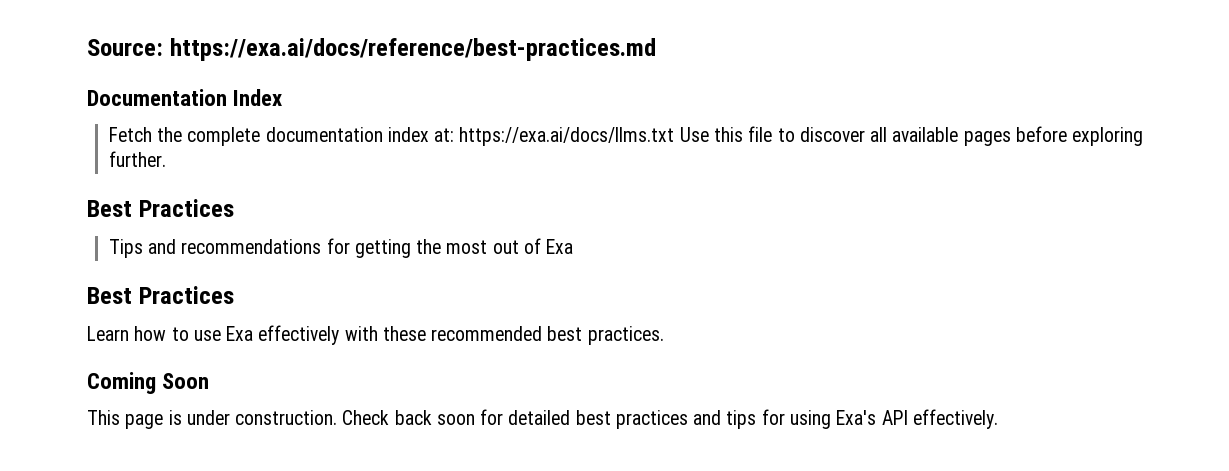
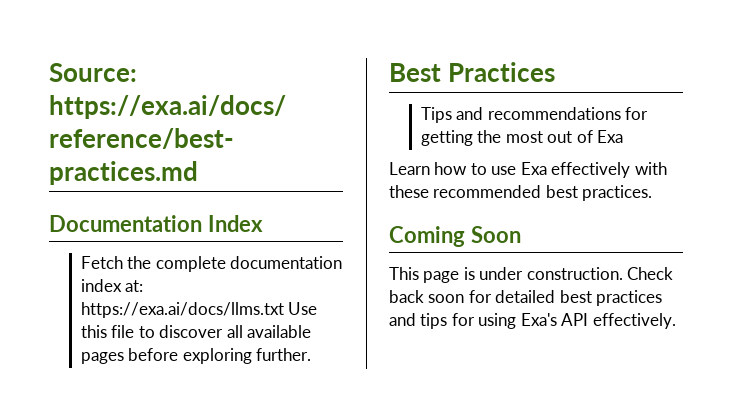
  Tips and recommendations for getting the most out of Exa
- Best Practices

